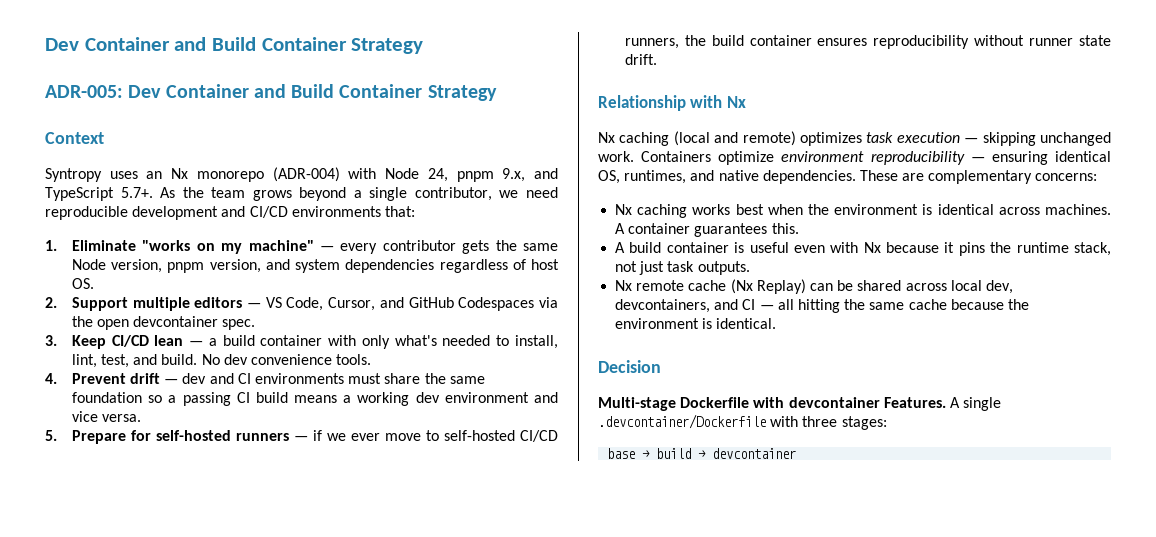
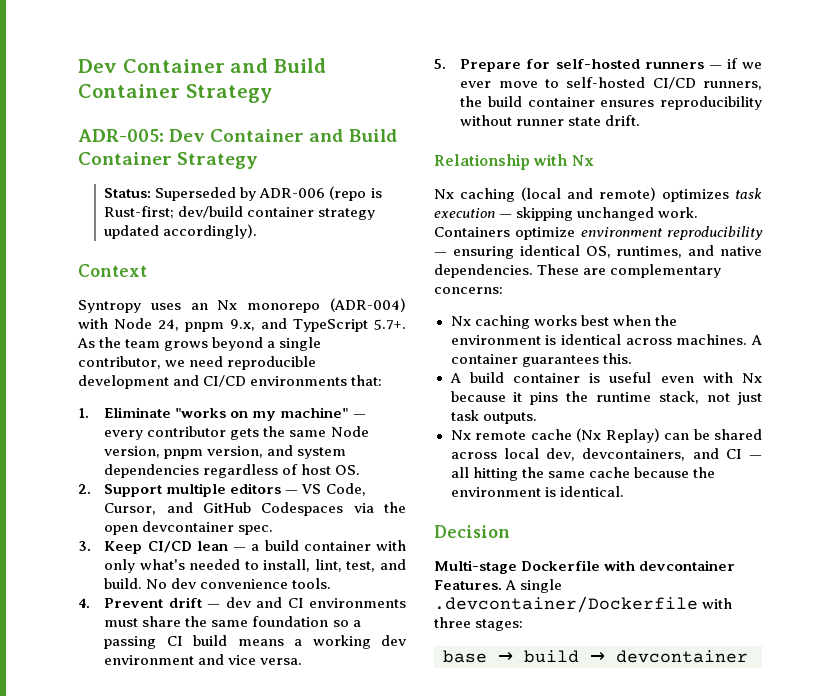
+ Status: Superseded by ADR-006 (repo is Rust-first; dev/build container strategy updated accordingly).

